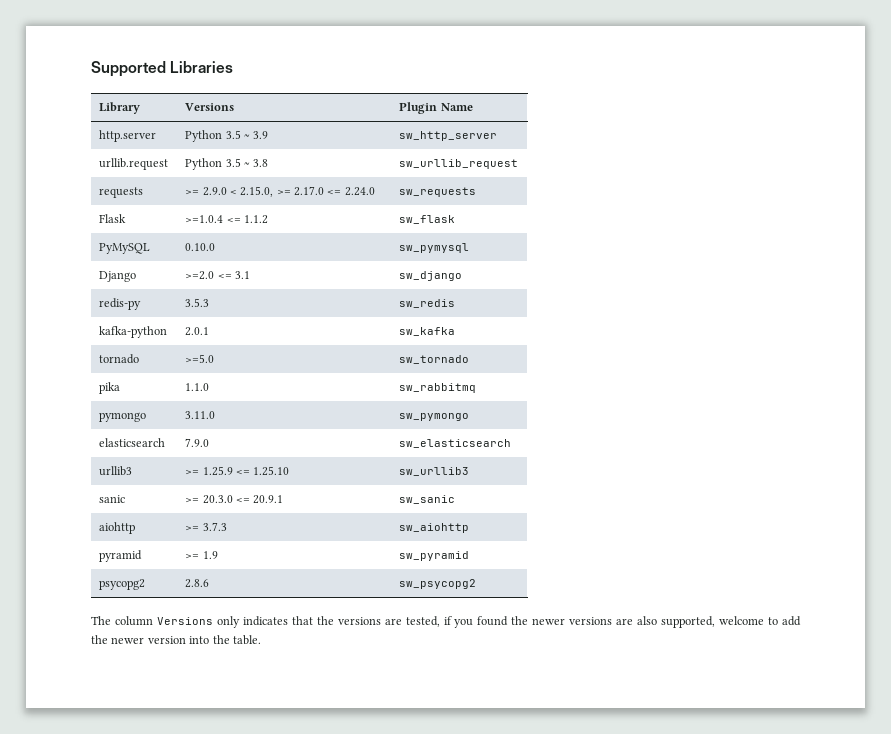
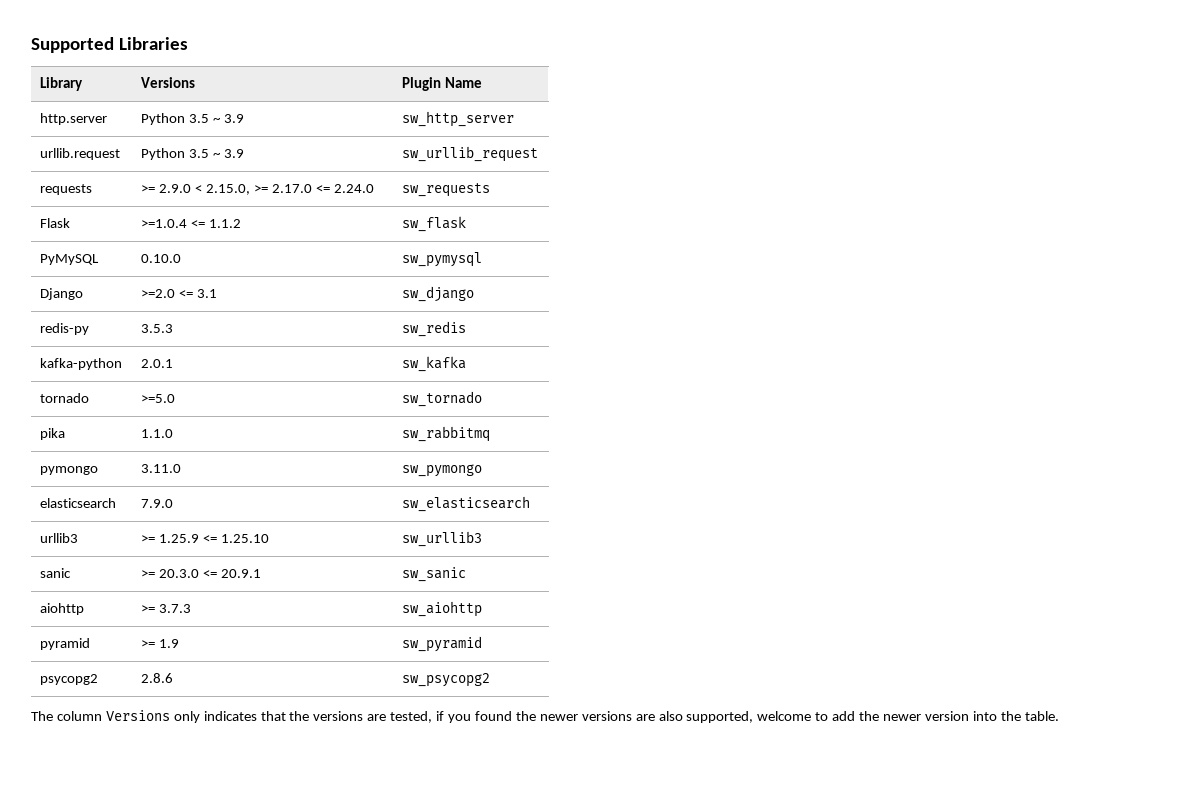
- urllib.request | Python 3.5 ~ 3.8 | sw_urllib_request
+ urllib.request | Python 3.5 ~ 3.9 | sw_urllib_request

